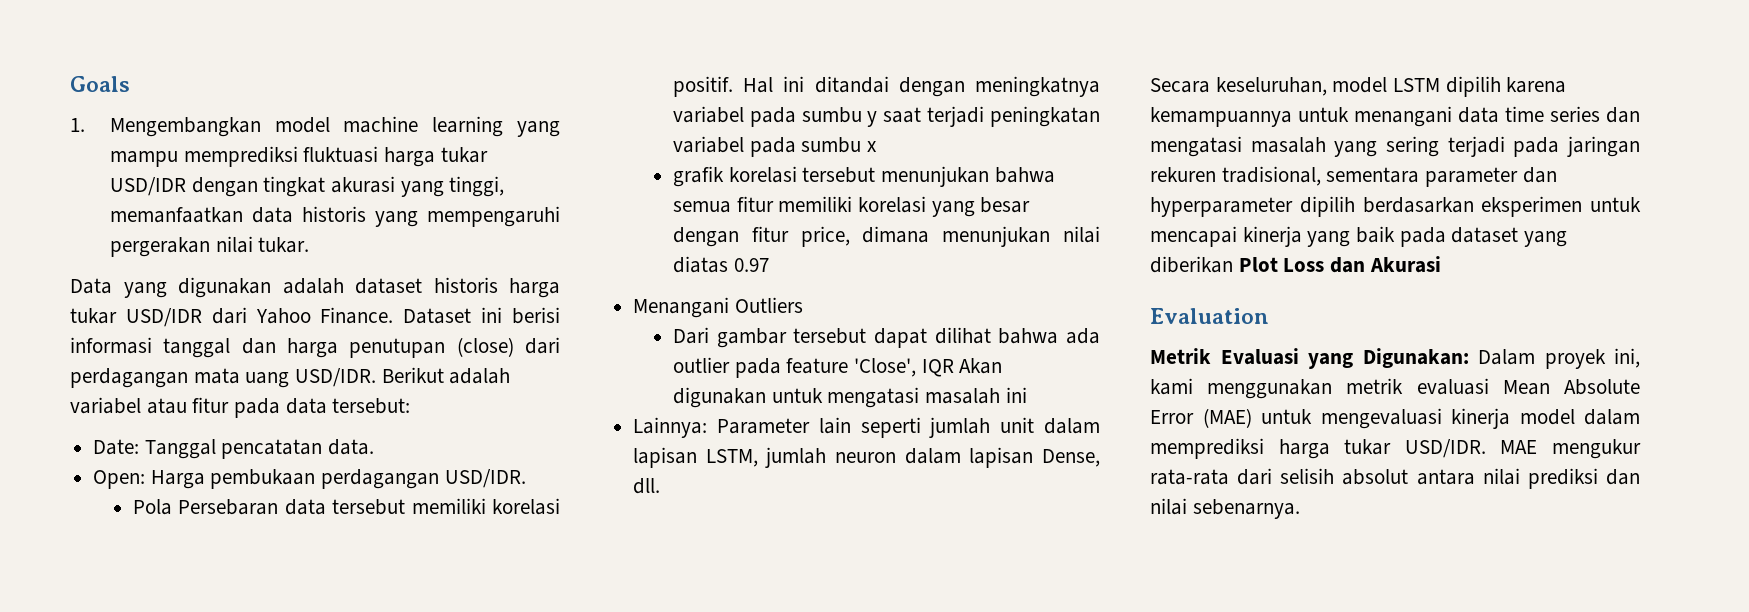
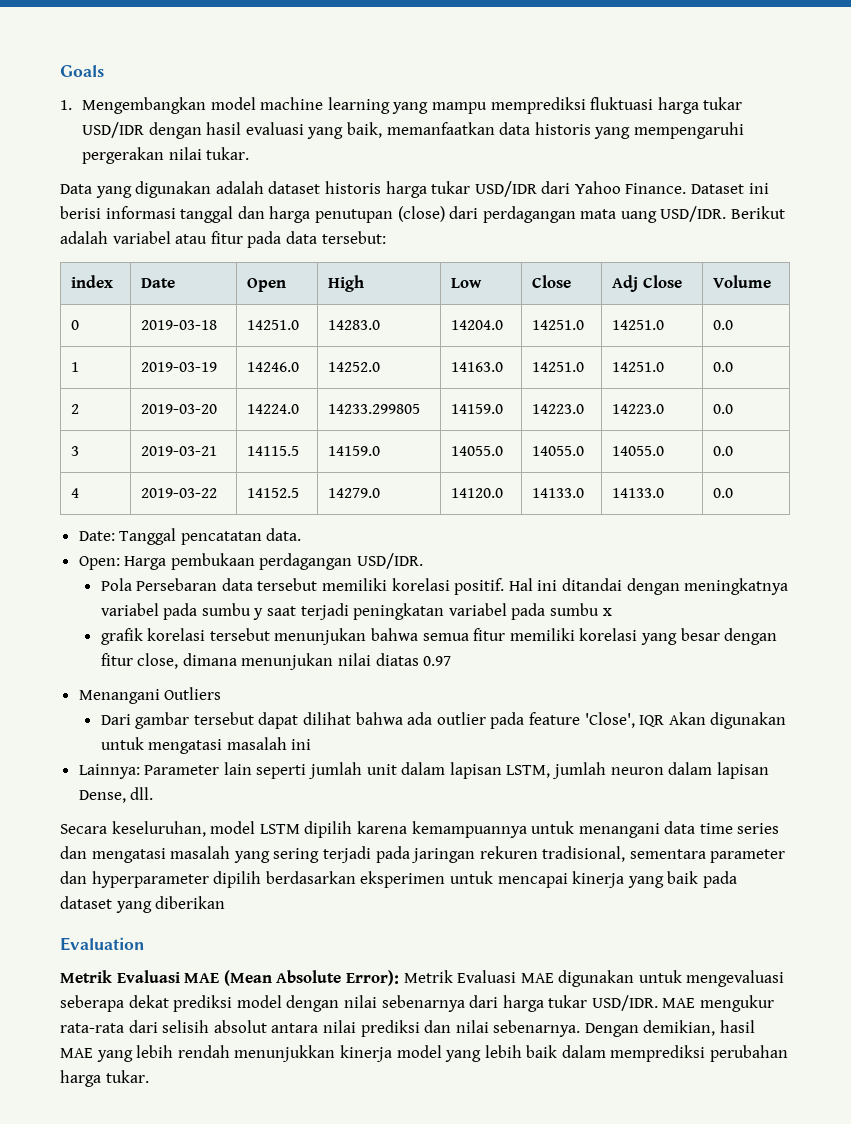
- 1. Mengembangkan model machine learning yang mampu memprediksi fluktuasi harga tukar USD/IDR dengan tingkat akurasi yang tinggi, memanfaatkan data historis yang mempengaruhi pergerakan nilai tukar.
+ 1. Mengembangkan model machine learning yang mampu memprediksi fluktuasi harga tukar USD/IDR dengan hasil evaluasi yang baik, memanfaatkan data historis yang mempengaruhi pergerakan nilai tukar.
+ index | Date | Open | High | Low | Close | Adj Close | Volume
+ 0 | 2019-03-18 | 14251.0 | 14283.0 | 14204.0 | 14251.0 | 14251.0 | 0.0
+ 1 | 2019-03-19 | 14246.0 | 14252.0 | 14163.0 | 14251.0 | 14251.0 | 0.0
+ 2 | 2019-03-20 | 14224.0 | 14233.299805 | 14159.0 | 14223.0 | 14223.0 | 0.0
+ 3 | 2019-03-21 | 14115.5 | 14159.0 | 14055.0 | 14055.0 | 14055.0 | 0.0
+ 4 | 2019-03-22 | 14152.5 | 14279.0 | 14120.0 | 14133.0 | 14133.0 | 0.0
- grafik korelasi tersebut menunjukan bahwa semua fitur memiliki korelasi yang besar dengan fitur price, dimana menunjukan nilai diatas 0.97
+ grafik korelasi tersebut menunjukan bahwa semua fitur memiliki korelasi yang besar dengan fitur close, dimana menunjukan nilai diatas 0.97
- Secara keseluruhan, model LSTM dipilih karena kemampuannya untuk menangani data time series dan mengatasi masalah yang sering terjadi pada jaringan rekuren tradisional, sementara parameter dan hyperparameter dipilih berdasarkan eksperimen untuk mencapai kinerja yang baik pada dataset yang diberikan Plot Loss dan Akurasi
+ Secara keseluruhan, model LSTM dipilih karena kemampuannya untuk menangani data time series dan mengatasi masalah yang sering terjadi pada jaringan rekuren tradisional, sementara parameter dan hyperparameter dipilih berdasarkan eksperimen untuk mencapai kinerja yang baik pada dataset yang diberikan
- Metrik Evaluasi yang Digunakan: Dalam proyek ini, kami menggunakan metrik evaluasi Mean Absolute Error (MAE) untuk mengevaluasi kinerja model dalam memprediksi harga tukar USD/IDR.
+ Metrik Evaluasi MAE (Mean Absolute Error): Metrik Evaluasi MAE digunakan untuk mengevaluasi seberapa dekat prediksi model dengan nilai sebenarnya dari harga tukar USD/IDR.
+ Dengan demikian, hasil MAE yang lebih rendah menunjukkan kinerja model yang lebih baik dalam memprediksi perubahan harga tukar.

